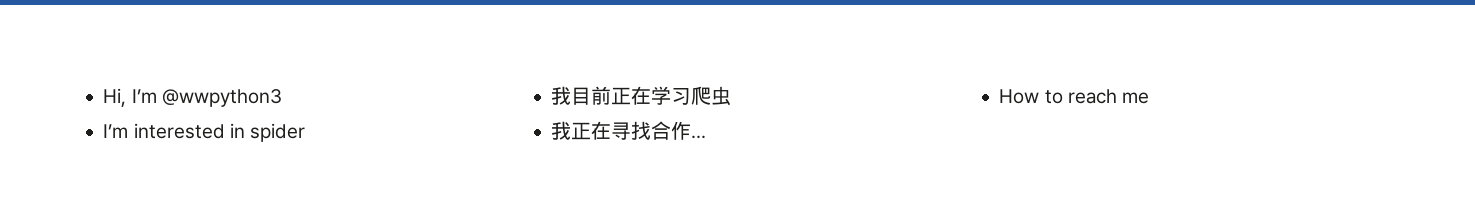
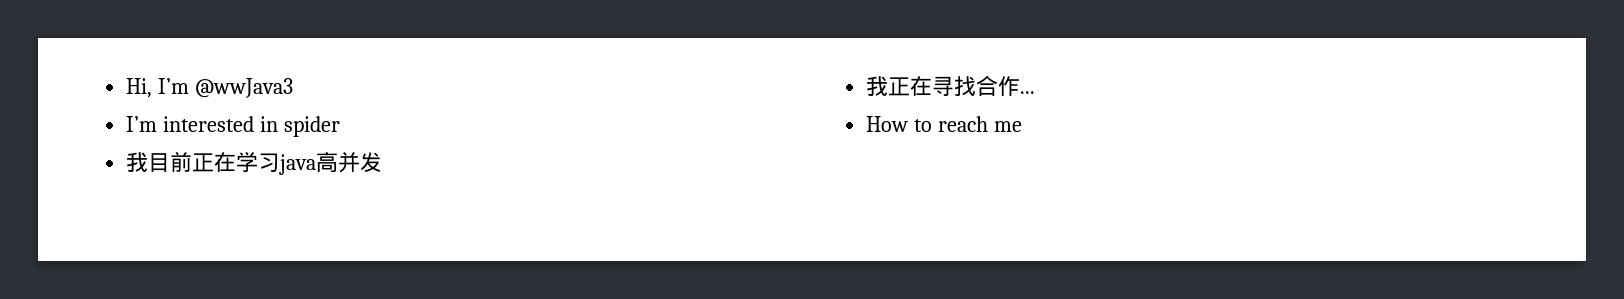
- Hi, I’m @wwpython3
+ Hi, I’m @wwJava3
- 我目前正在学习爬虫
+ 我目前正在学习java高并发

